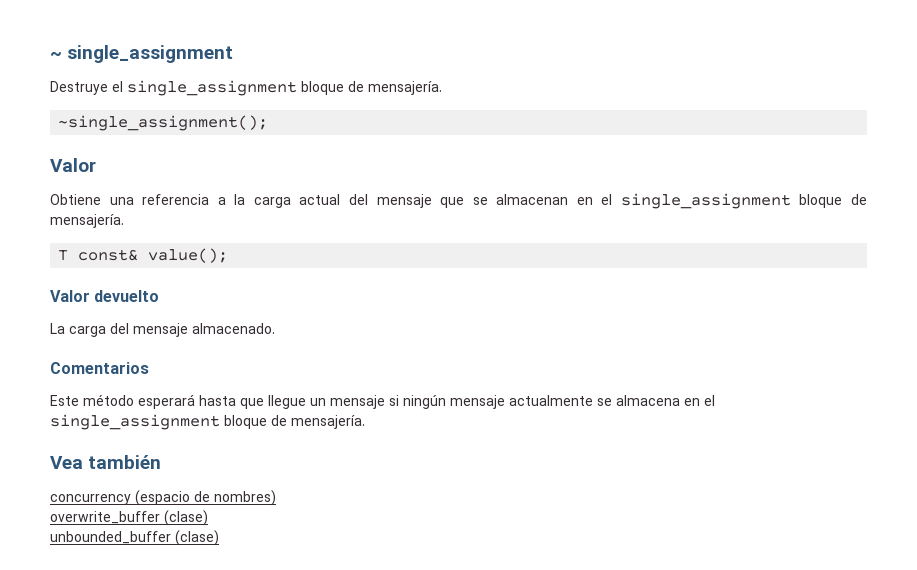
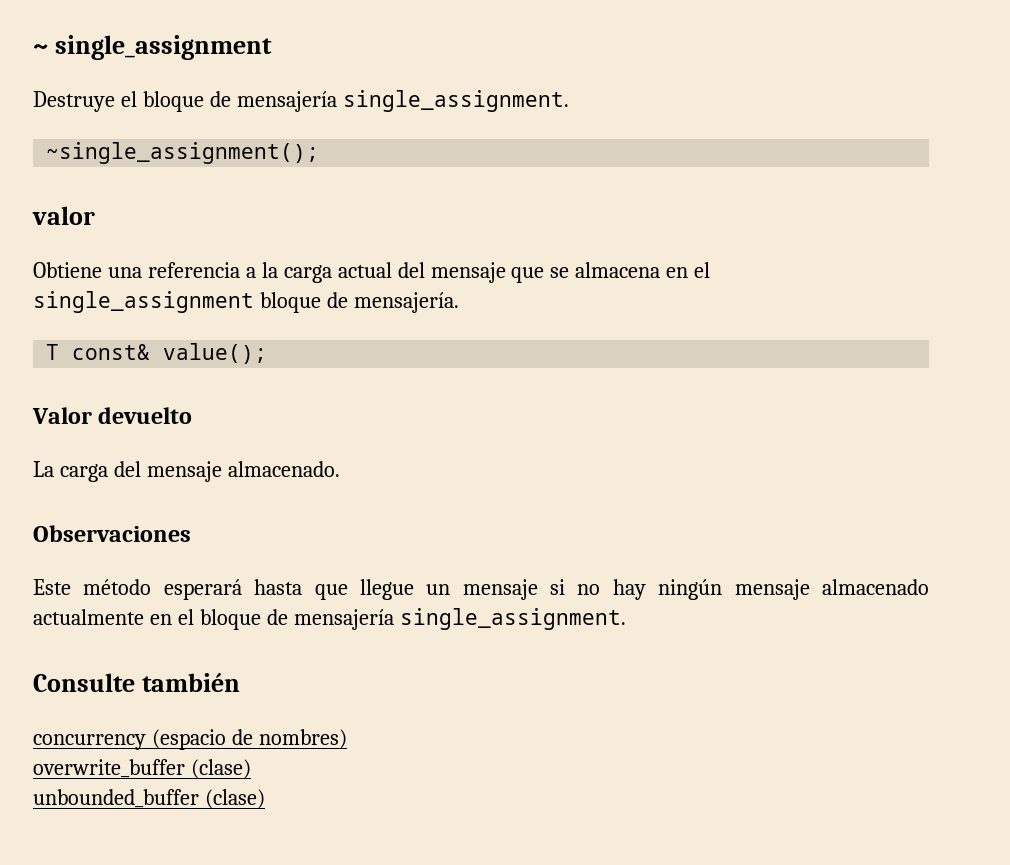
- Destruye el single_assignment bloque de mensajería.
+ Destruye el bloque de mensajería single_assignment.
  ~single_assignment();
- Valor
+ valor
- Obtiene una referencia a la carga actual del mensaje que se almacenan en el single_assignment bloque de mensajería.
+ Obtiene una referencia a la carga actual del mensaje que se almacena en el single_assignment bloque de mensajería.
- Comentarios
+ Observaciones
- Este método esperará hasta que llegue un mensaje si ningún mensaje actualmente se almacena en el single_assignment bloque de mensajería.
- Vea también
+ Este método esperará hasta que llegue un mensaje si no hay ningún mensaje almacenado actualmente en el bloque de mensajería single_assignment.
+ Consulte también

